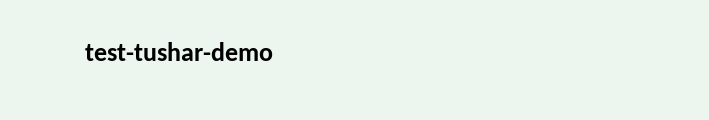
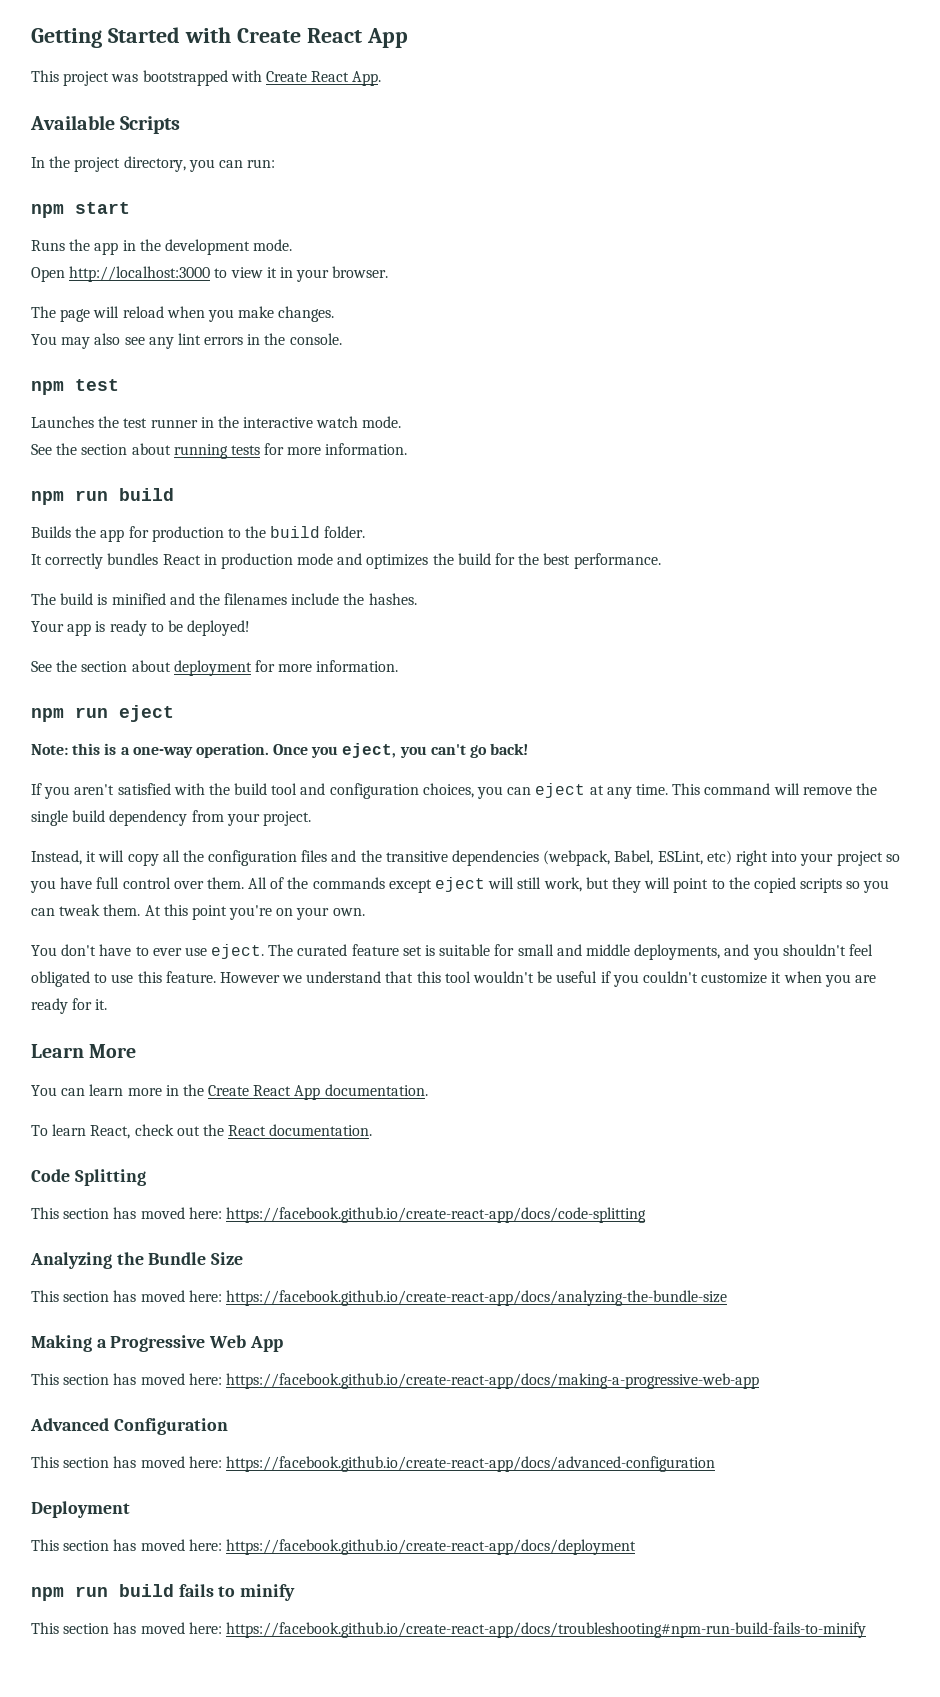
- test-tushar-demo
+ Getting Started with Create React App
+ This project was bootstrapped with Create React App.
+ Available Scripts
+ In the project directory, you can run:
+ npm start
+ Runs the app in the development mode.
+ Open http://localhost:3000 to view it in your browser.
+ The page will reload when you make changes.
+ You may also see any lint errors in the console.
+ npm test
+ Launches the test runner in the interactive watch mode.
+ See the section about running tests for more information.
+ npm run build
+ Builds the app for production to the build folder.
+ It correctly bundles React in production mode and optimizes the build for the best performance.
+ The build is minified and the filenames include the hashes.
+ Your app is ready to be deployed!
+ See the section about deployment for more information.
+ npm run eject
+ Note: this is a one-way operation. Once you eject, you can't go back!
+ If you aren't satisfied with the build tool and configuration choices, you can eject at any time. This command will remove the single build dependency from your project.
+ Instead, it will copy all the configuration files and the transitive dependencies (webpack, Babel, ESLint, etc) right into your project so you have full control over them. All of the commands except eject will still work, but they will point to the copied scripts so you can tweak them. At this point you're on your own.
+ You don't have to ever use eject. The curated feature set is suitable for small and middle deployments, and you shouldn't feel obligated to use this feature. However we understand that this tool wouldn't be useful if you couldn't customize it when you are ready for it.
+ Learn More
+ You can learn more in the Create React App documentation.
+ To learn React, check out the React documentation.
+ Code Splitting
+ This section has moved here: https://facebook.github.io/create-react-app/docs/code-splitting
+ Analyzing the Bundle Size
+ This section has moved here: https://facebook.github.io/create-react-app/docs/analyzing-the-bundle-size
+ Making a Progressive Web App
+ This section has moved here: https://facebook.github.io/create-react-app/docs/making-a-progressive-web-app
+ Advanced Configuration
+ This section has moved here: https://facebook.github.io/create-react-app/docs/advanced-configuration
+ Deployment
+ This section has moved here: https://facebook.github.io/create-react-app/docs/deployment
+ npm run build fails to minify
+ This section has moved here: https://facebook.github.io/create-react-app/docs/troubleshooting#npm-run-build-fails-to-minify

